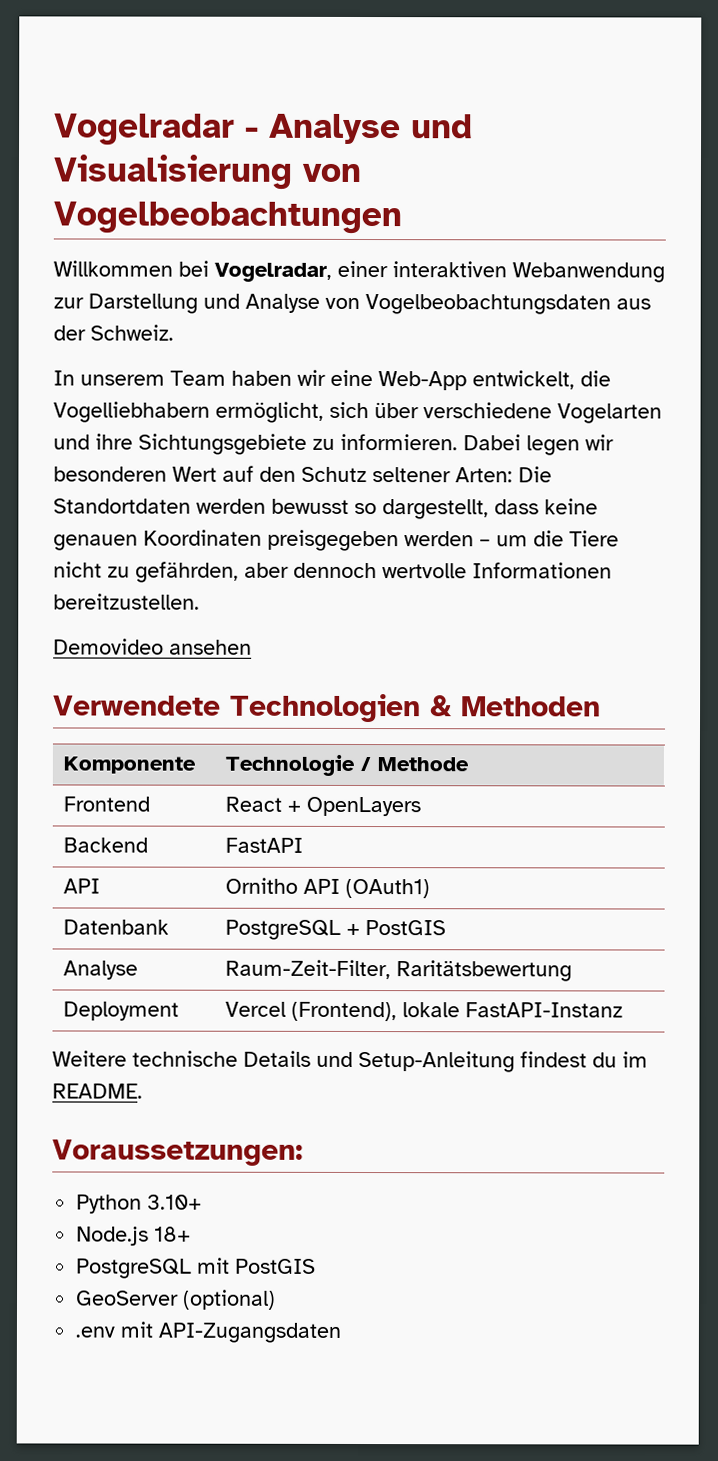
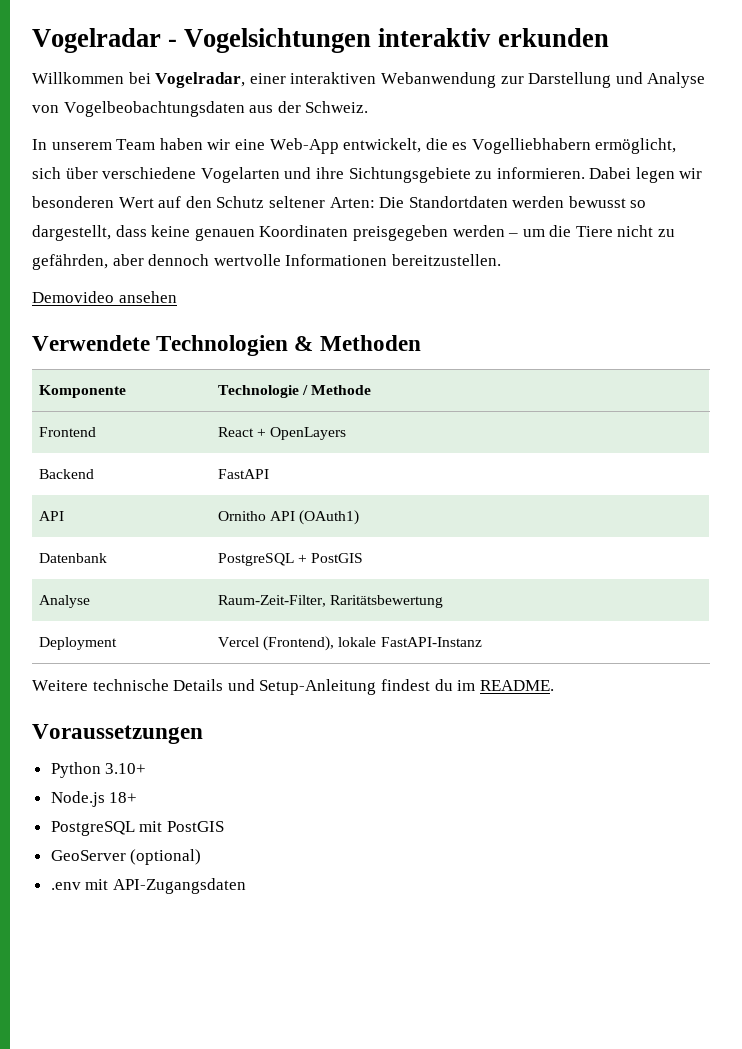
- Vogelradar - Analyse und Visualisierung von Vogelbeobachtungen
+ Vogelradar - Vogelsichtungen interaktiv erkunden
- In unserem Team haben wir eine Web-App entwickelt, die Vogelliebhabern ermöglicht, sich über verschiedene Vogelarten und ihre Sichtungsgebiete zu informieren.
+ In unserem Team haben wir eine Web-App entwickelt, die es Vogelliebhabern ermöglicht, sich über verschiedene Vogelarten und ihre Sichtungsgebiete zu informieren.
- Voraussetzungen:
+ Voraussetzungen

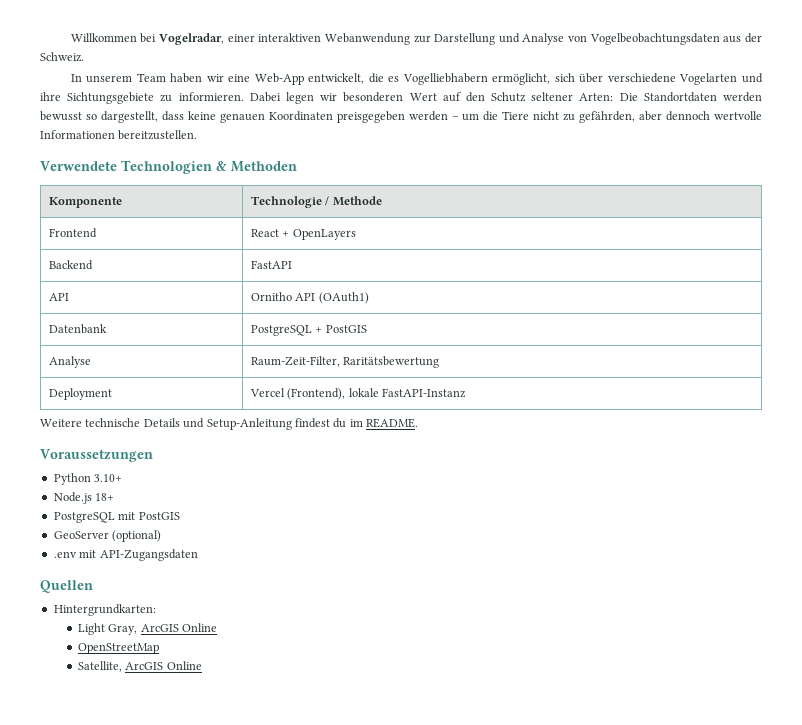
- Vogelradar - Vogelsichtungen interaktiv erkunden
- Demovideo ansehen
+ Quellen
+ Hintergrundkarten:
+ Light Gray, ArcGIS Online
+ OpenStreetMap
+ Satellite, ArcGIS Online

